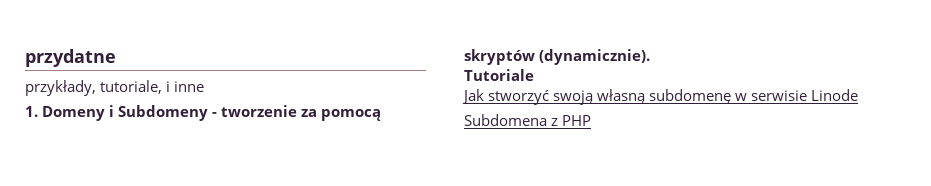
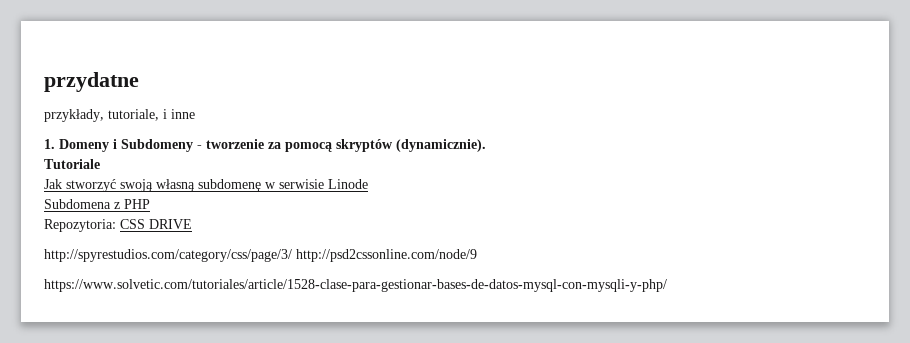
+ Repozytoria: CSS DRIVE
+ http://spyrestudios.com/category/css/page/3/ http://psd2cssonline.com/node/9
+ https://www.solvetic.com/tutoriales/article/1528-clase-para-gestionar-bases-de-datos-mysql-con-mysqli-y-php/

